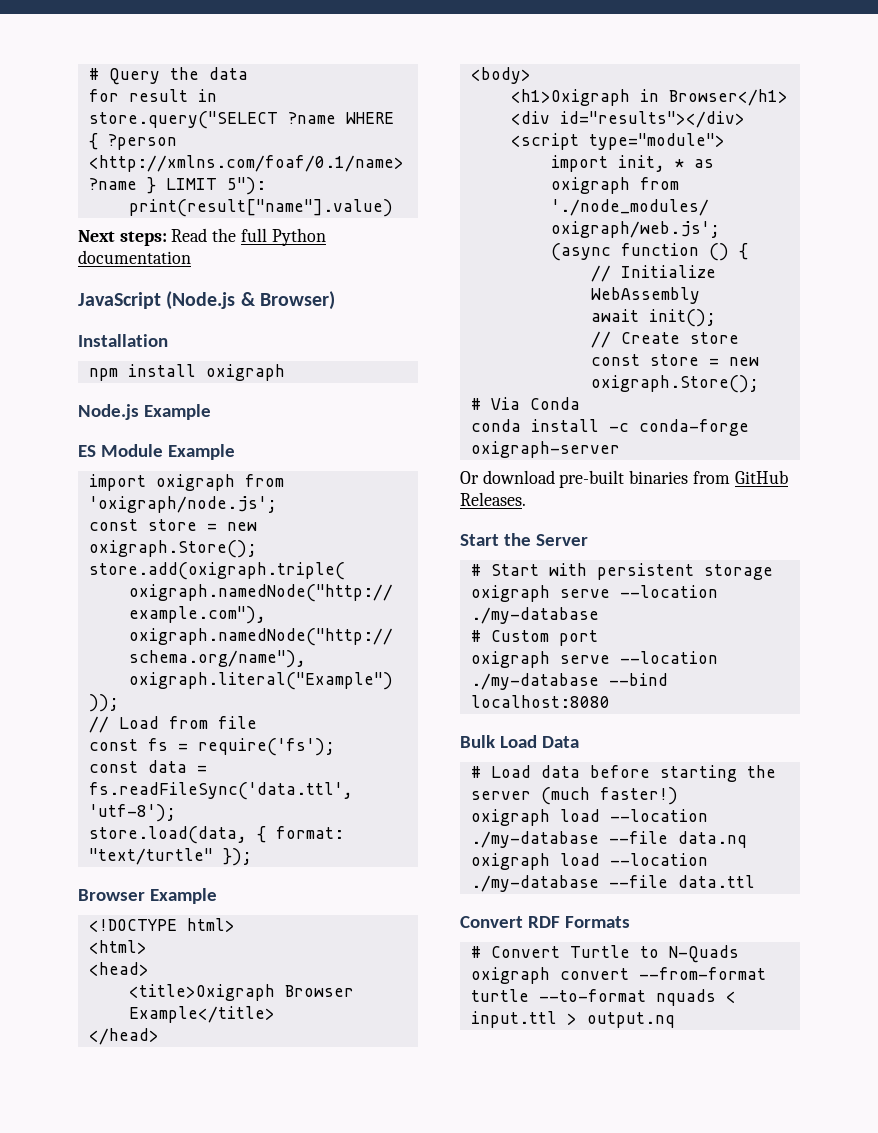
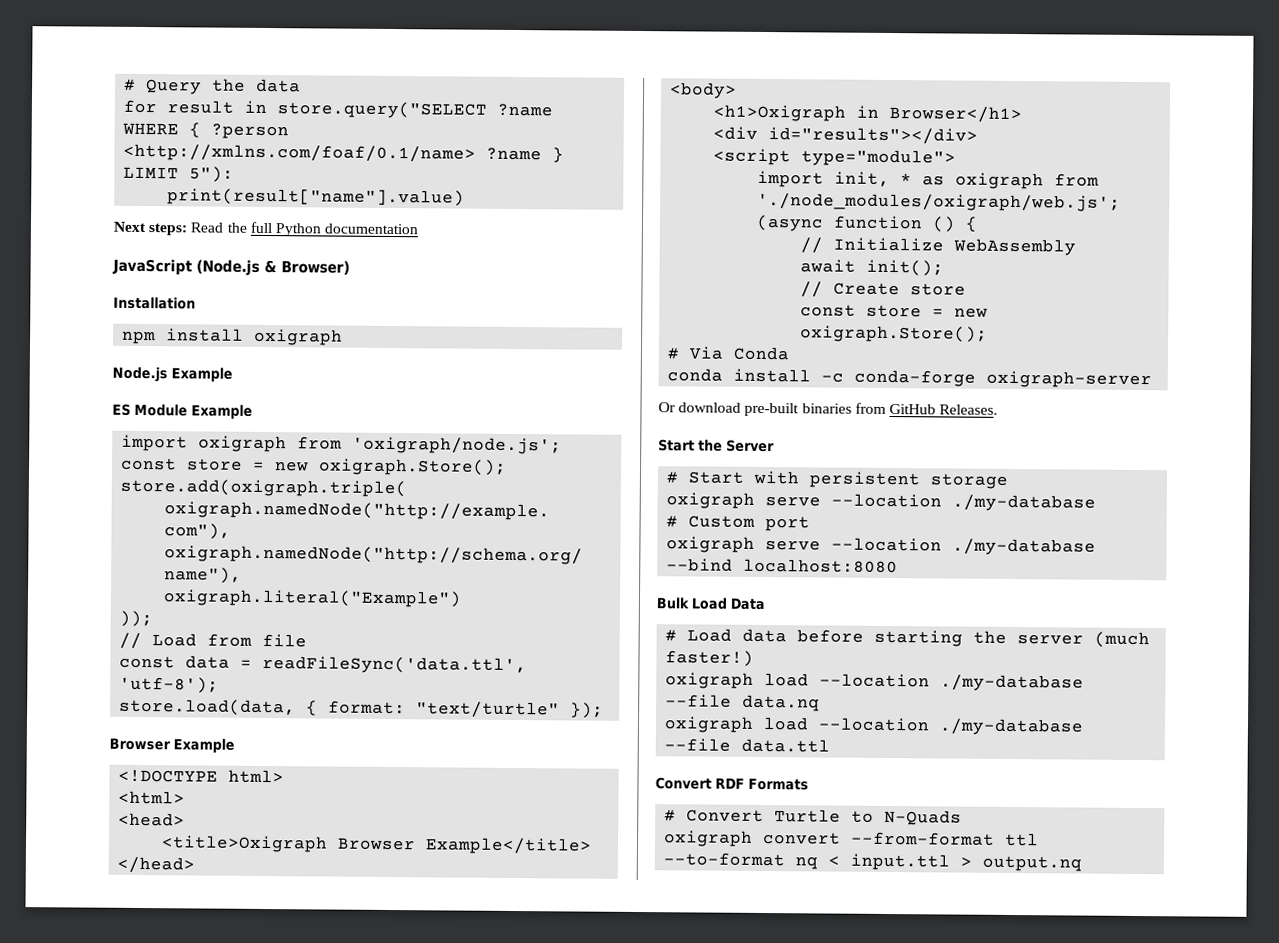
- const fs = require('fs');
- const data = fs.readFileSync('data.ttl', 'utf-8');
+ const data = readFileSync('data.ttl', 'utf-8');
- oxigraph convert --from-format turtle --to-format nquads < input.ttl > output.nq
+ oxigraph convert --from-format ttl --to-format nq < input.ttl > output.nq

